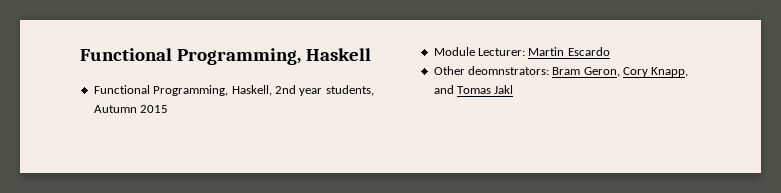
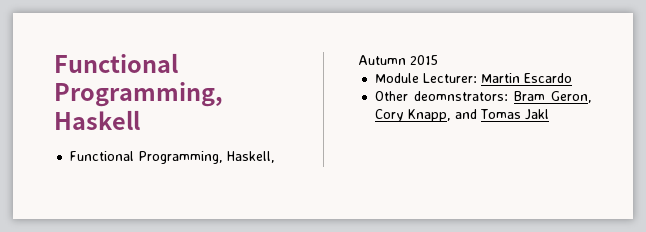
- Functional Programming, Haskell, 2nd year students, Autumn 2015
+ Functional Programming, Haskell, Autumn 2015

